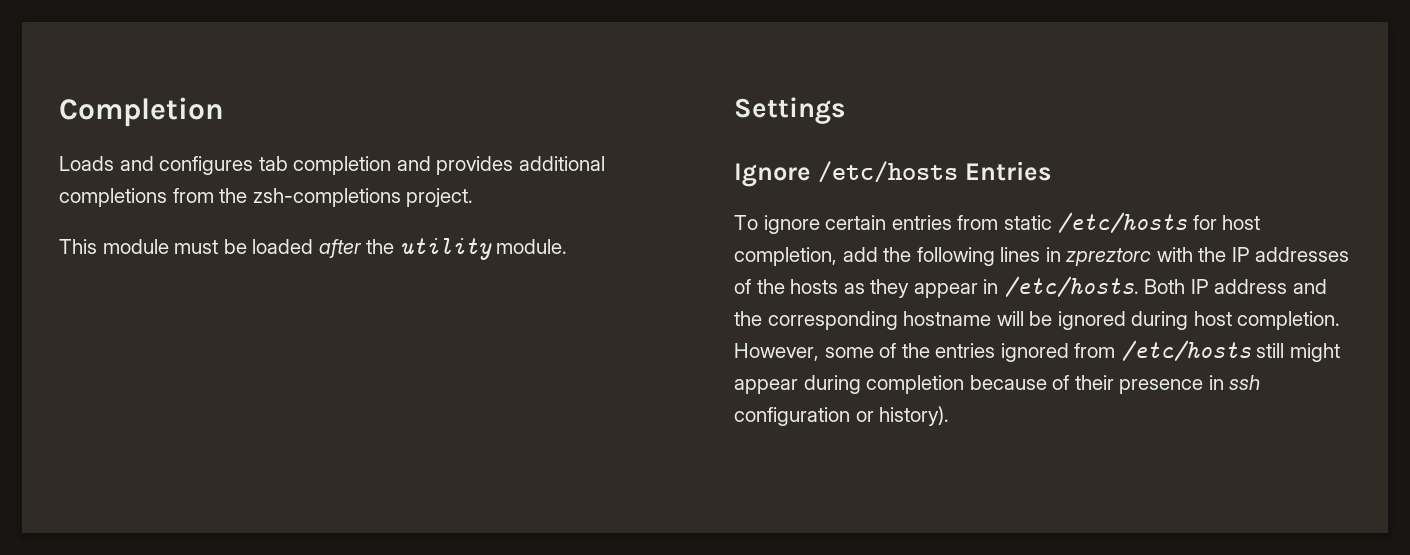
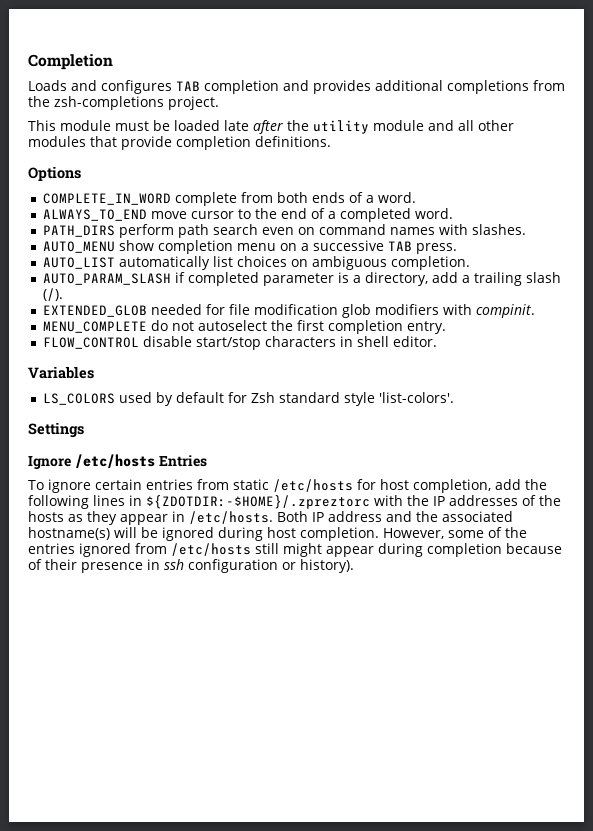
- Loads and configures tab completion and provides additional completions from the zsh-completions project.
+ Loads and configures TAB completion and provides additional completions from the zsh-completions project.
- This module must be loaded after the utility module.
+ This module must be loaded late after the utility module and all other modules that provide completion definitions.
+ Options
+ COMPLETE_IN_WORD complete from both ends of a word.
+ ALWAYS_TO_END move cursor to the end of a completed word.
+ PATH_DIRS perform path search even on command names with slashes.
+ AUTO_MENU show completion menu on a successive TAB press.
+ AUTO_LIST automatically list choices on ambiguous completion.
+ AUTO_PARAM_SLASH if completed parameter is a directory, add a trailing slash (/).
+ EXTENDED_GLOB needed for file modification glob modifiers with compinit.
+ MENU_COMPLETE do not autoselect the first completion entry.
+ FLOW_CONTROL disable start/stop characters in shell editor.
+ Variables
+ LS_COLORS used by default for Zsh standard style 'list-colors'.
- To ignore certain entries from static /etc/hosts for host completion, add the following lines in zpreztorc with the IP addresses of the hosts as they appear in /etc/hosts.
+ To ignore certain entries from static /etc/hosts for host completion, add the following lines in ${ZDOTDIR:-$HOME}/.zpreztorc with the IP addresses of the hosts as they appear in /etc/hosts.
- Both IP address and the corresponding hostname will be ignored during host completion.
+ Both IP address and the associated hostname(s) will be ignored during host completion.

